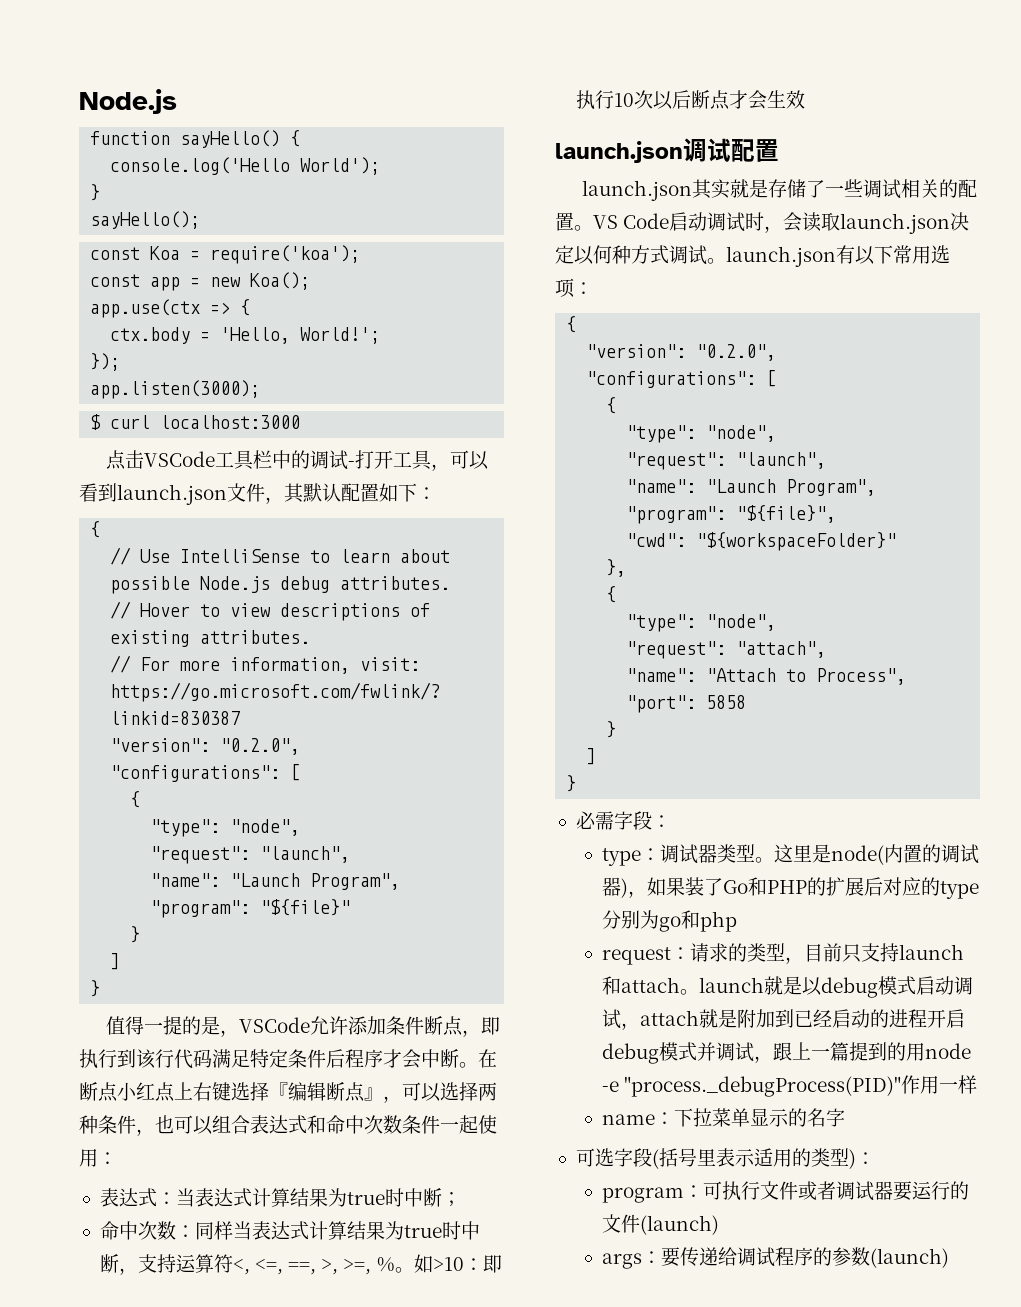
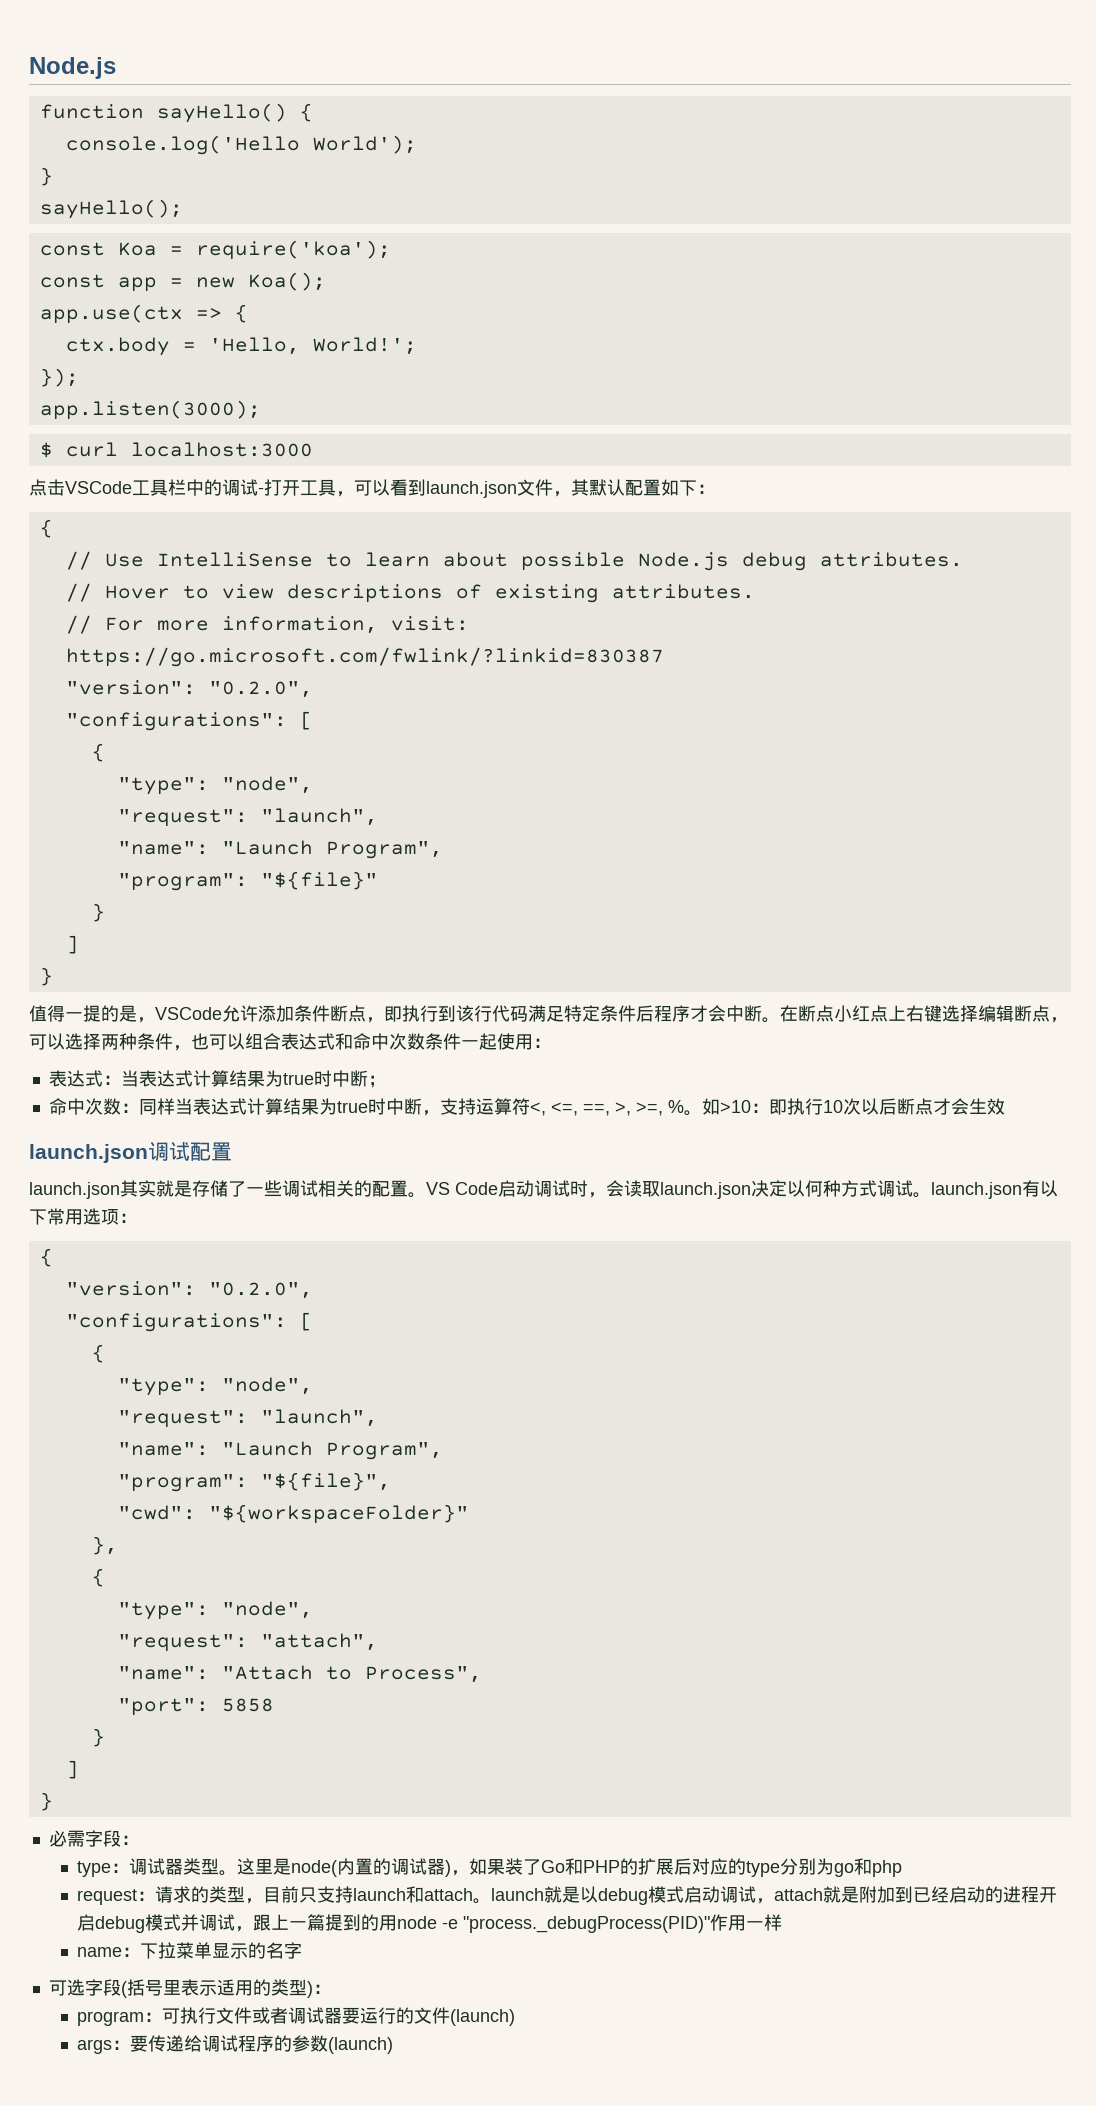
- 在断点小红点上右键选择『编辑断点』，可以选择两种条件，也可以组合表达式和命中次数条件一起使用：
+ 在断点小红点上右键选择编辑断点，可以选择两种条件，也可以组合表达式和命中次数条件一起使用：

